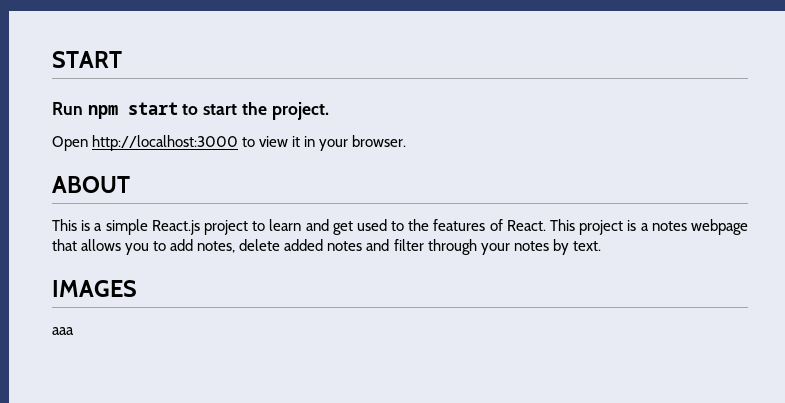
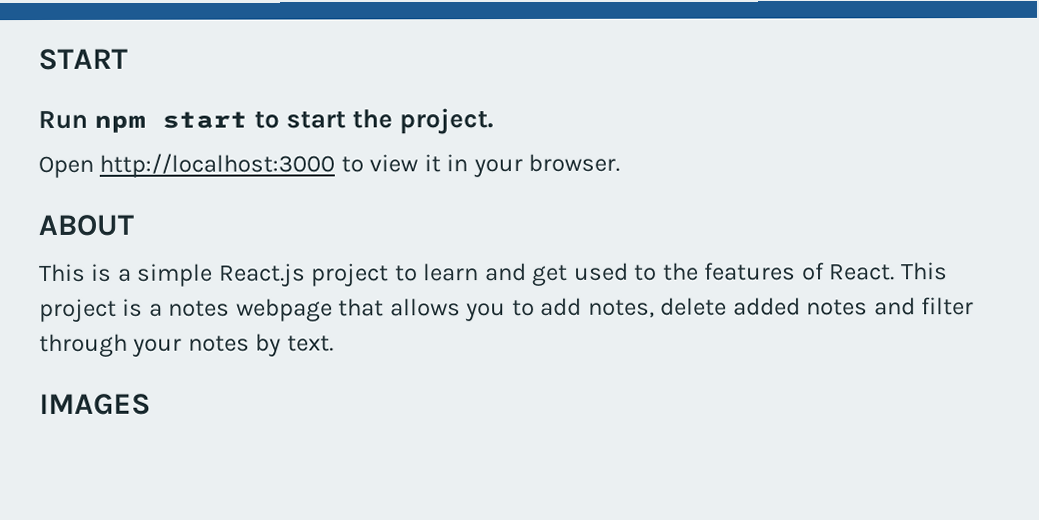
- aaa

